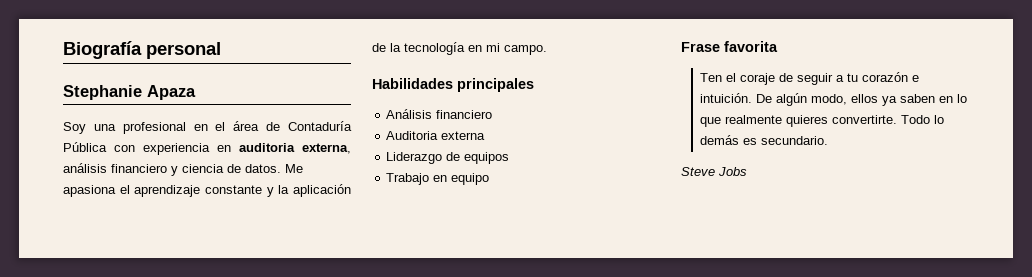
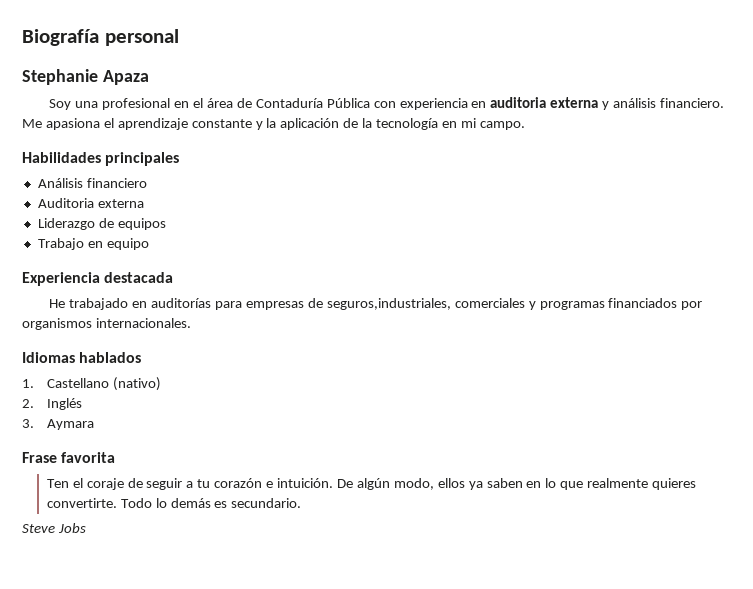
- Soy una profesional en el área de Contaduría Pública con experiencia en auditoria externa, análisis financiero y ciencia de datos.
+ Soy una profesional en el área de Contaduría Pública con experiencia en auditoria externa y análisis financiero.
+ Experiencia destacada
+ He trabajado en auditorías para empresas de seguros,industriales, comerciales y programas financiados por organismos internacionales.
+ Idiomas hablados
+ 1. Castellano (nativo)
+ 2. Inglés
+ 3. Aymara

